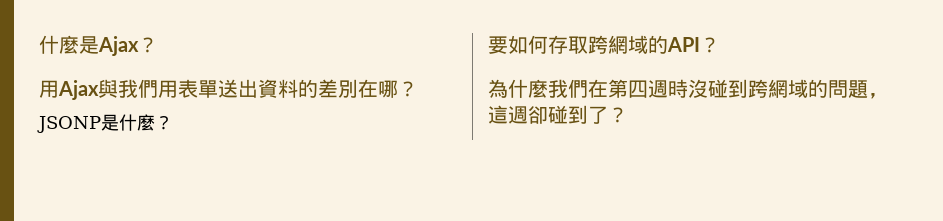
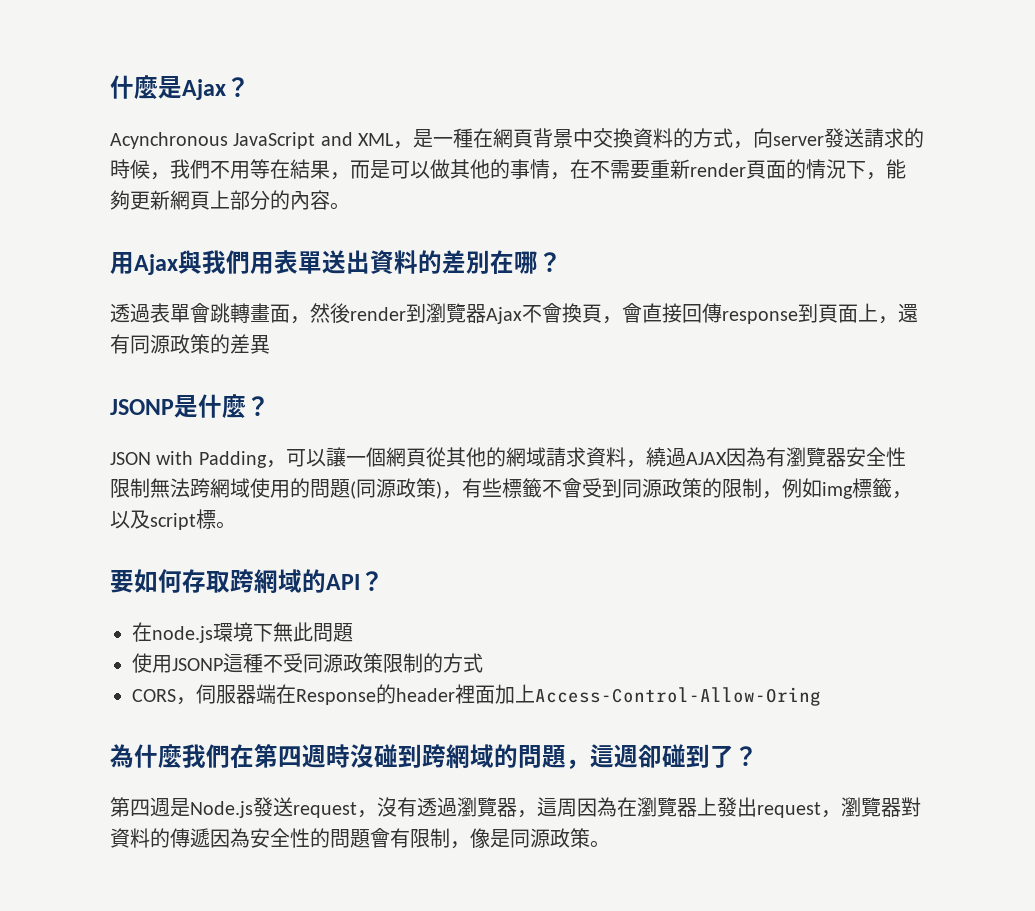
+ Acynchronous JavaScript and XML，是一種在網頁背景中交換資料的方式，向server發送請求的時候，我們不用等在結果，而是可以做其他的事情，在不需要重新render頁面的情況下，能夠更新網頁上部分的內容。
+ 透過表單會跳轉畫面，然後render到瀏覽器Ajax不會換頁，會直接回傳response到頁面上，還有同源政策的差異
  JSONP是什麼？
+ JSON with Padding，可以讓一個網頁從其他的網域請求資料，繞過AJAX因為有瀏覽器安全性限制無法跨網域使用的問題(同源政策)，有些標籤不會受到同源政策的限制，例如img標籤，以及script標。
+ 在node.js環境下無此問題
+ 使用JSONP這種不受同源政策限制的方式
+ CORS，伺服器端在Response的header裡面加上Access-Control-Allow-Oring
+ 第四週是Node.js發送request，沒有透過瀏覽器，這周因為在瀏覽器上發出request，瀏覽器對資料的傳遞因為安全性的問題會有限制，像是同源政策。

